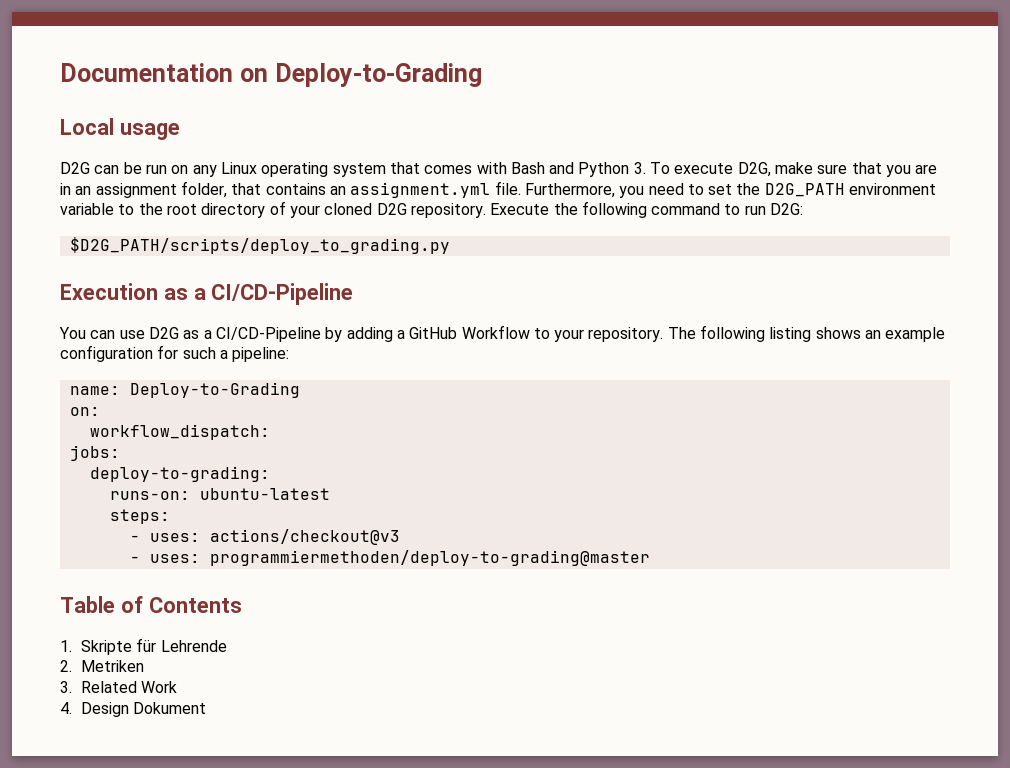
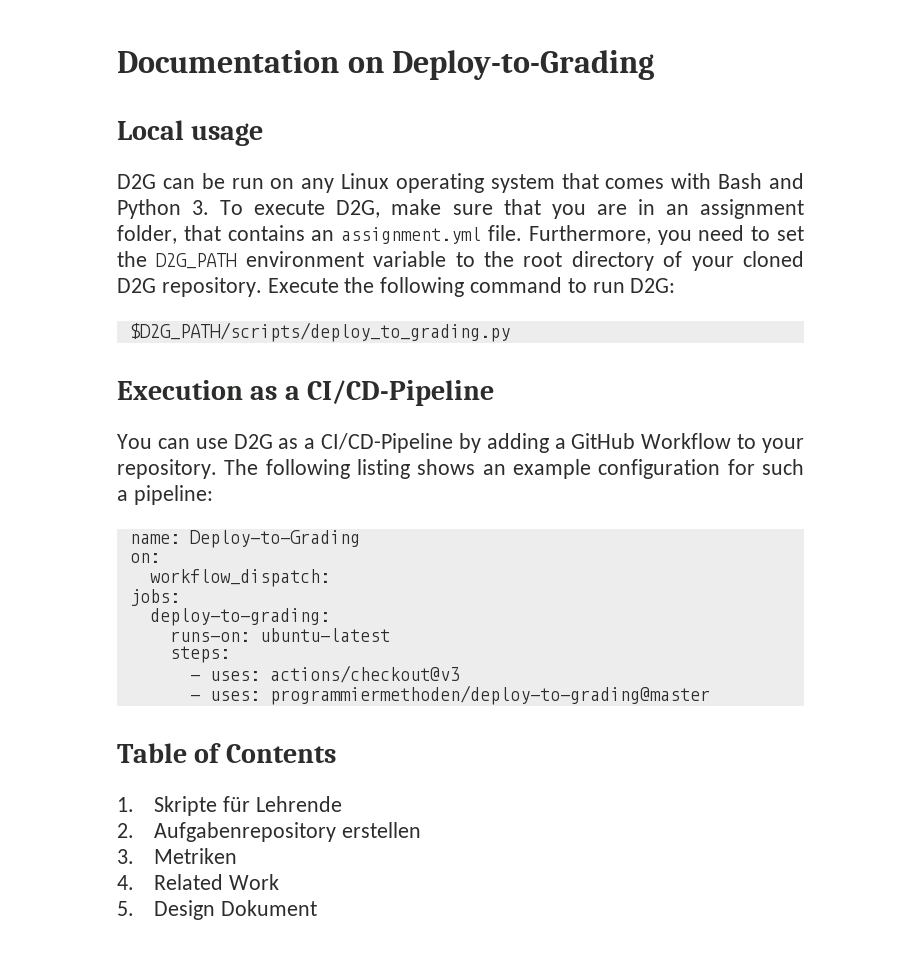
- 2. Metriken
+ 2. Aufgabenrepository erstellen
+ 3. Metriken
- 3. Related Work
+ 4. Related Work
- 4. Design Dokument
+ 5. Design Dokument

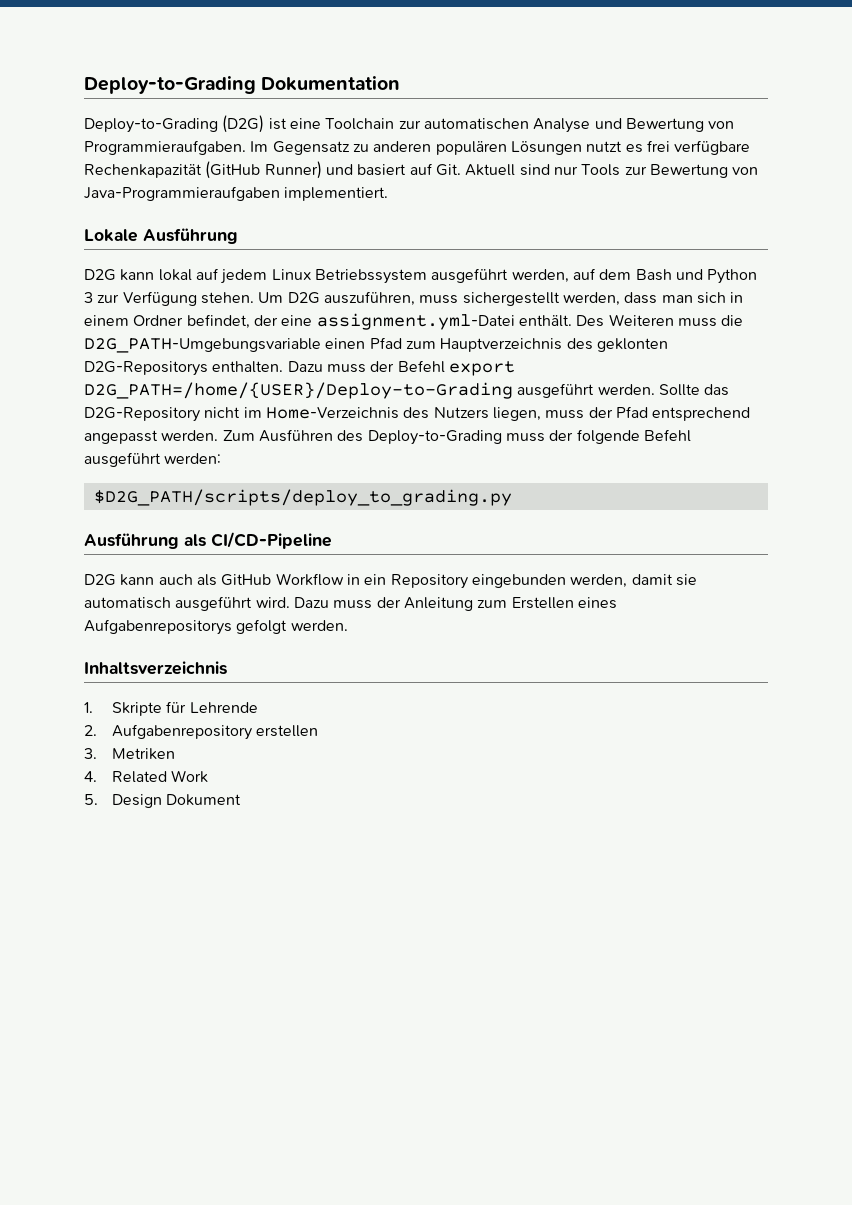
- Documentation on Deploy-to-Grading
- Local usage
- D2G can be run on any Linux operating system that comes with Bash and Python 3. To execute D2G, make sure that you are in an assignment folder, that contains an assignment.yml file. Furthermore, you need to set the D2G_PATH environment variable to the root directory of your cloned D2G repository. Execute the following command to run D2G:
+ Deploy-to-Grading Dokumentation
+ Deploy-to-Grading (D2G) ist eine Toolchain zur automatischen Analyse und Bewertung von Programmieraufgaben. Im Gegensatz zu anderen populären Lösungen nutzt es frei verfügbare Rechenkapazität (GitHub Runner) und basiert auf Git. Aktuell sind nur Tools zur Bewertung von Java-Programmieraufgaben implementiert.
+ Lokale Ausführung
+ D2G kann lokal auf jedem Linux Betriebssystem ausgeführt werden, auf dem Bash und Python 3 zur Verfügung stehen. Um D2G auszuführen, muss sichergestellt werden, dass man sich in einem Ordner befindet, der eine assignment.yml-Datei enthält. Des Weiteren muss die D2G_PATH-Umgebungsvariable einen Pfad zum Hauptverzeichnis des geklonten D2G-Repositorys enthalten. Dazu muss der Befehl export D2G_PATH=/home/{USER}/Deploy-to-Grading ausgeführt werden. Sollte das D2G-Repository nicht im Home-Verzeichnis des Nutzers liegen, muss der Pfad entsprechend angepasst werden. Zum Ausführen des Deploy-to-Grading muss der folgende Befehl ausgeführt werden:
  $D2G_PATH/scripts/deploy_to_grading.py
- Execution as a CI/CD-Pipeline
- You can use D2G as a CI/CD-Pipeline by adding a GitHub Workflow to your repository. The following listing shows an example configuration for such a pipeline:
- name: Deploy-to-Grading
- on:
- workflow_dispatch:
- jobs:
- deploy-to-grading:
- runs-on: ubuntu-latest
- steps:
- - uses: actions/checkout@v3
- - uses: programmiermethoden/deploy-to-grading@master
- Table of Contents
+ Ausführung als CI/CD-Pipeline
+ D2G kann auch als GitHub Workflow in ein Repository eingebunden werden, damit sie automatisch ausgeführt wird. Dazu muss der Anleitung zum Erstellen eines Aufgabenrepositorys gefolgt werden.
+ Inhaltsverzeichnis

